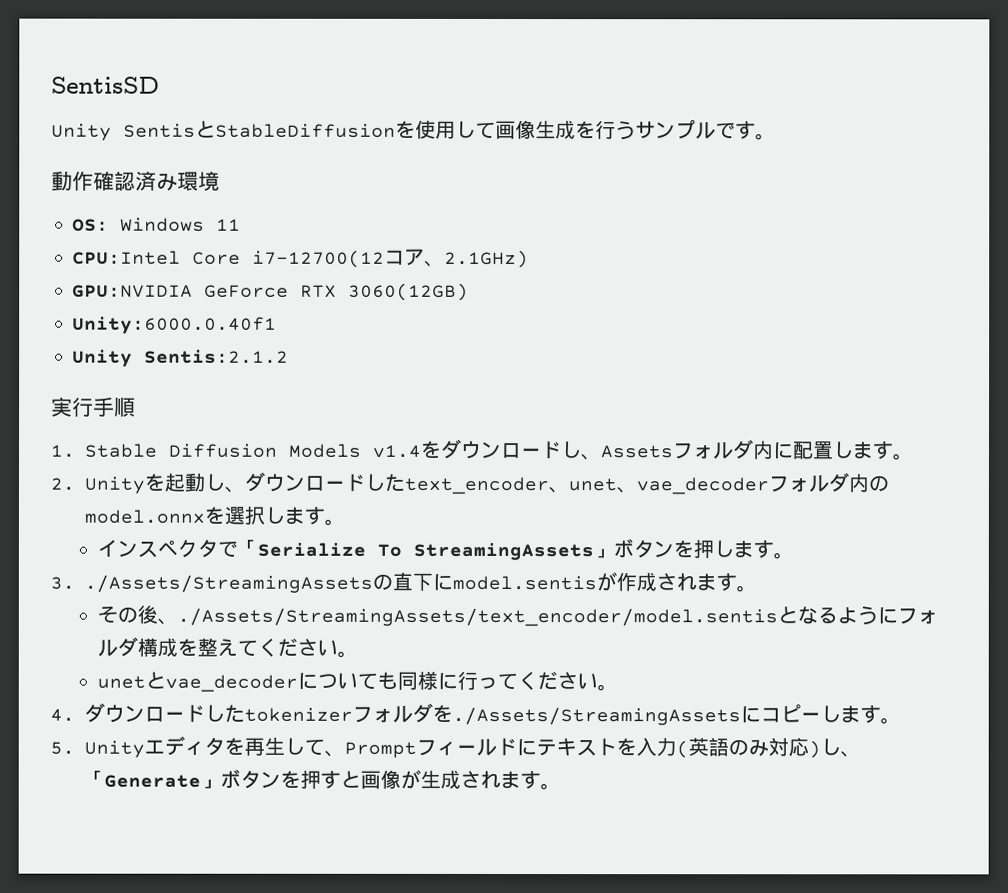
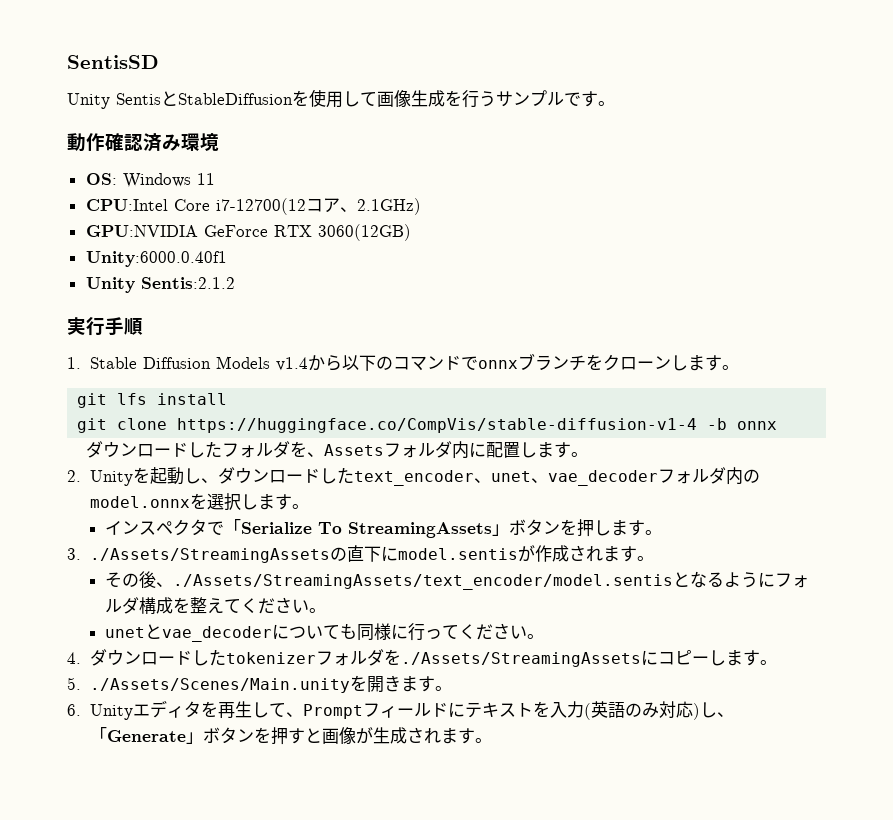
- 1. Stable Diffusion Models v1.4をダウンロードし、Assetsフォルダ内に配置します。
+ 1. Stable Diffusion Models v1.4から以下のコマンドでonnxブランチをクローンします。
+ git lfs install
+ git clone https://huggingface.co/CompVis/stable-diffusion-v1-4 -b onnx
+ ダウンロードしたフォルダを、Assetsフォルダ内に配置します。
- 5. Unityエディタを再生して、Promptフィールドにテキストを入力(英語のみ対応)し、「Generate」ボタンを押すと画像が生成されます。
+ 5. ./Assets/Scenes/Main.unityを開きます。
+ 6. Unityエディタを再生して、Promptフィールドにテキストを入力(英語のみ対応)し、「Generate」ボタンを押すと画像が生成されます。

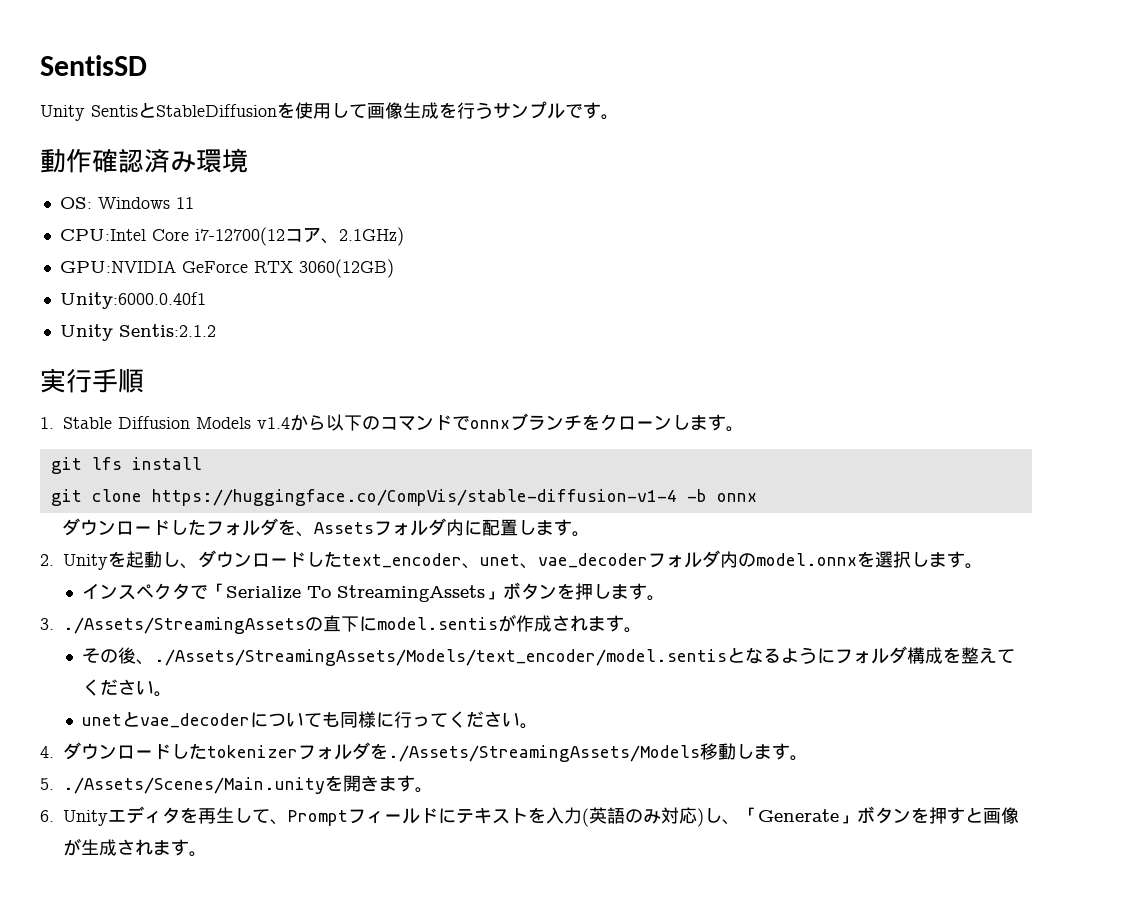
- その後、./Assets/StreamingAssets/text_encoder/model.sentisとなるようにフォルダ構成を整えてください。
+ その後、./Assets/StreamingAssets/Models/text_encoder/model.sentisとなるようにフォルダ構成を整えてください。
- 4.ダウンロードしたtokenizerフォルダを./Assets/StreamingAssetsにコピーします。
+ 4.ダウンロードしたtokenizerフォルダを./Assets/StreamingAssets/Models移動します。

